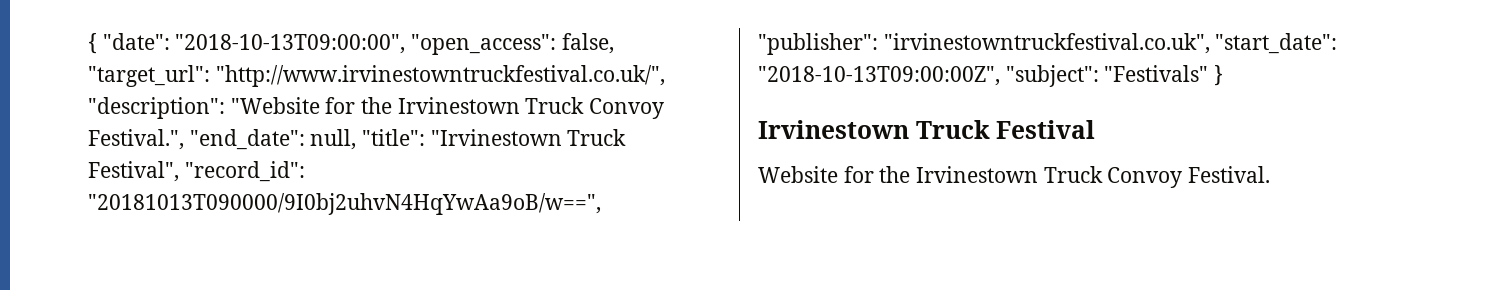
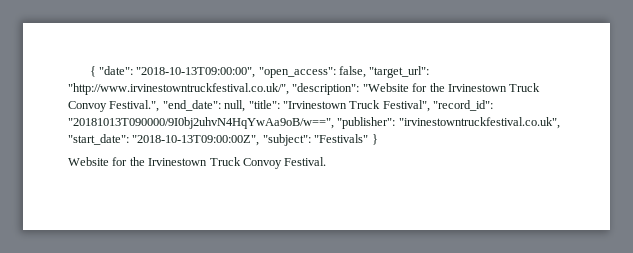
- Irvinestown Truck Festival

